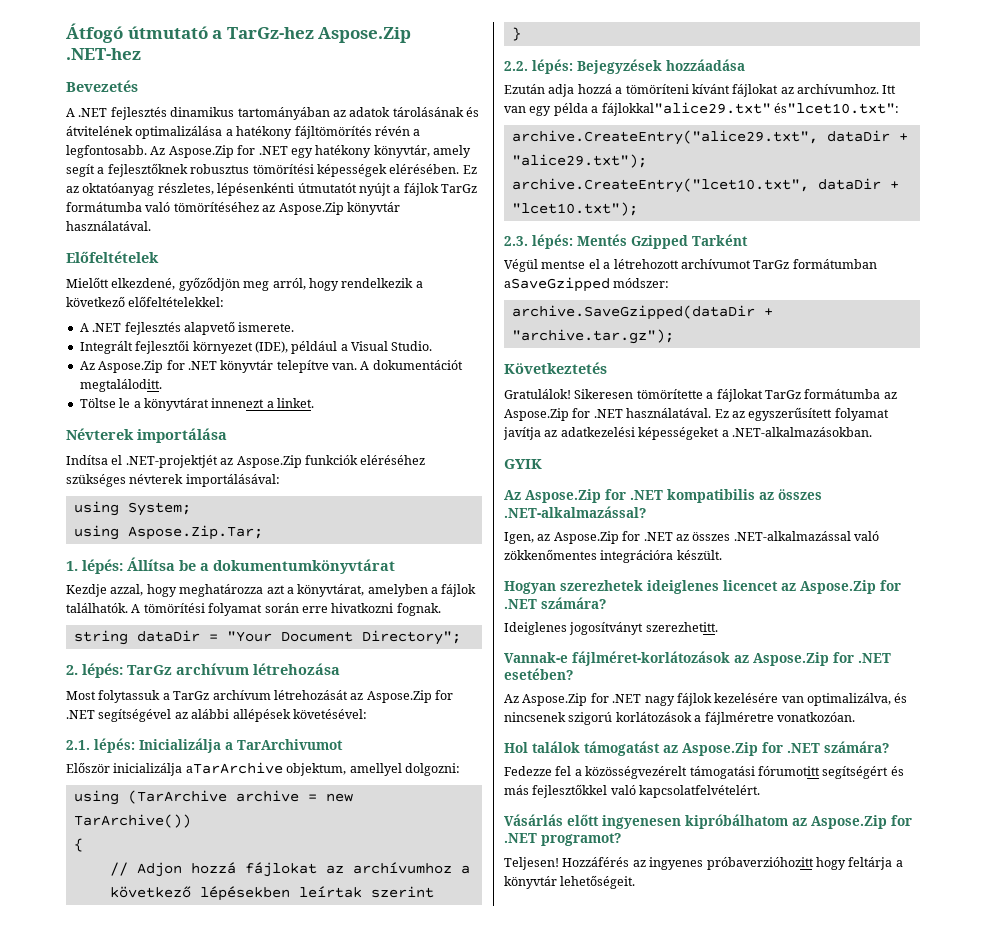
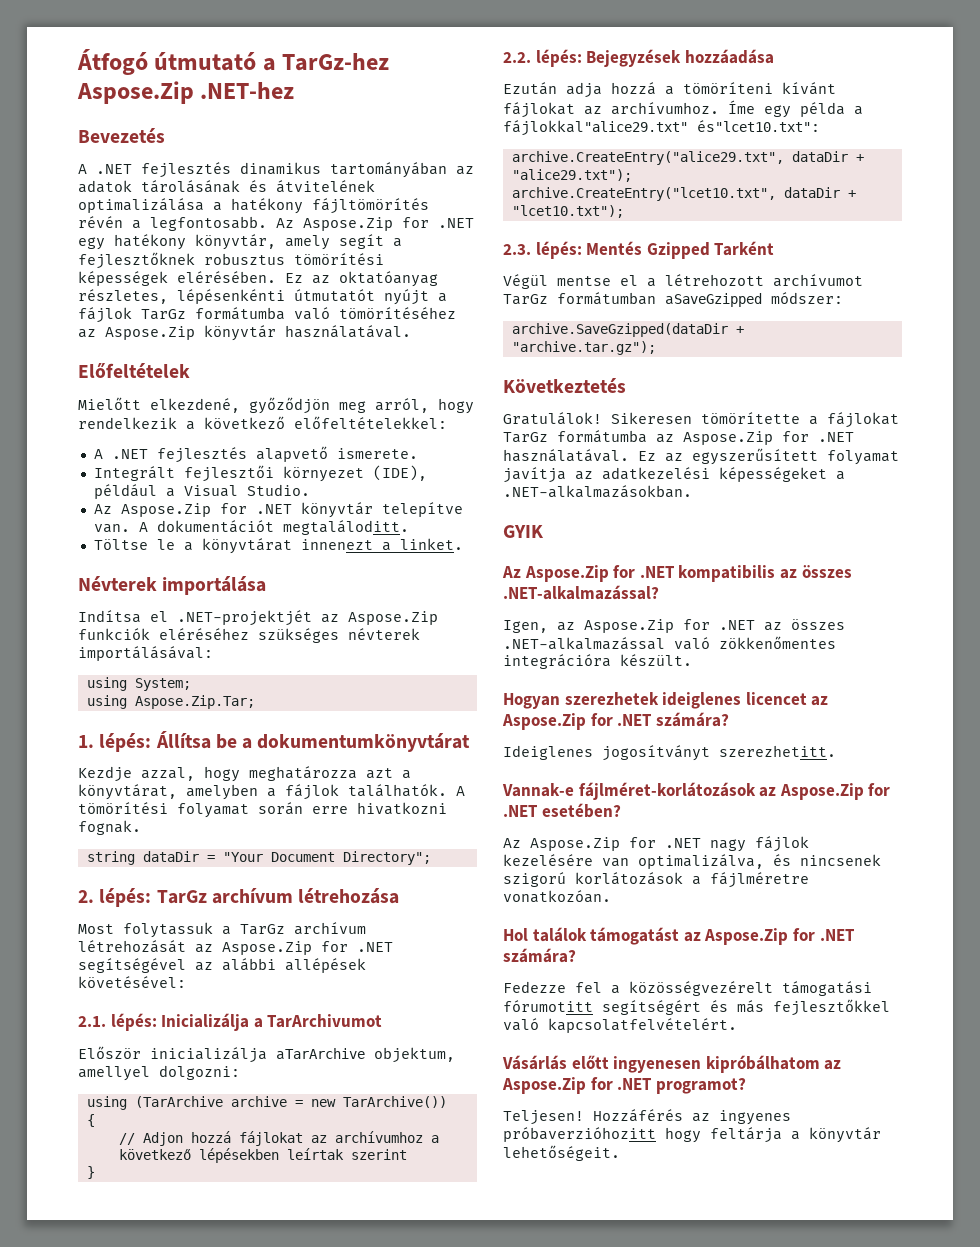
- Itt van egy példa a fájlokkal"alice29.txt" és"lcet10.txt":
+ Íme egy példa a fájlokkal"alice29.txt" és"lcet10.txt":

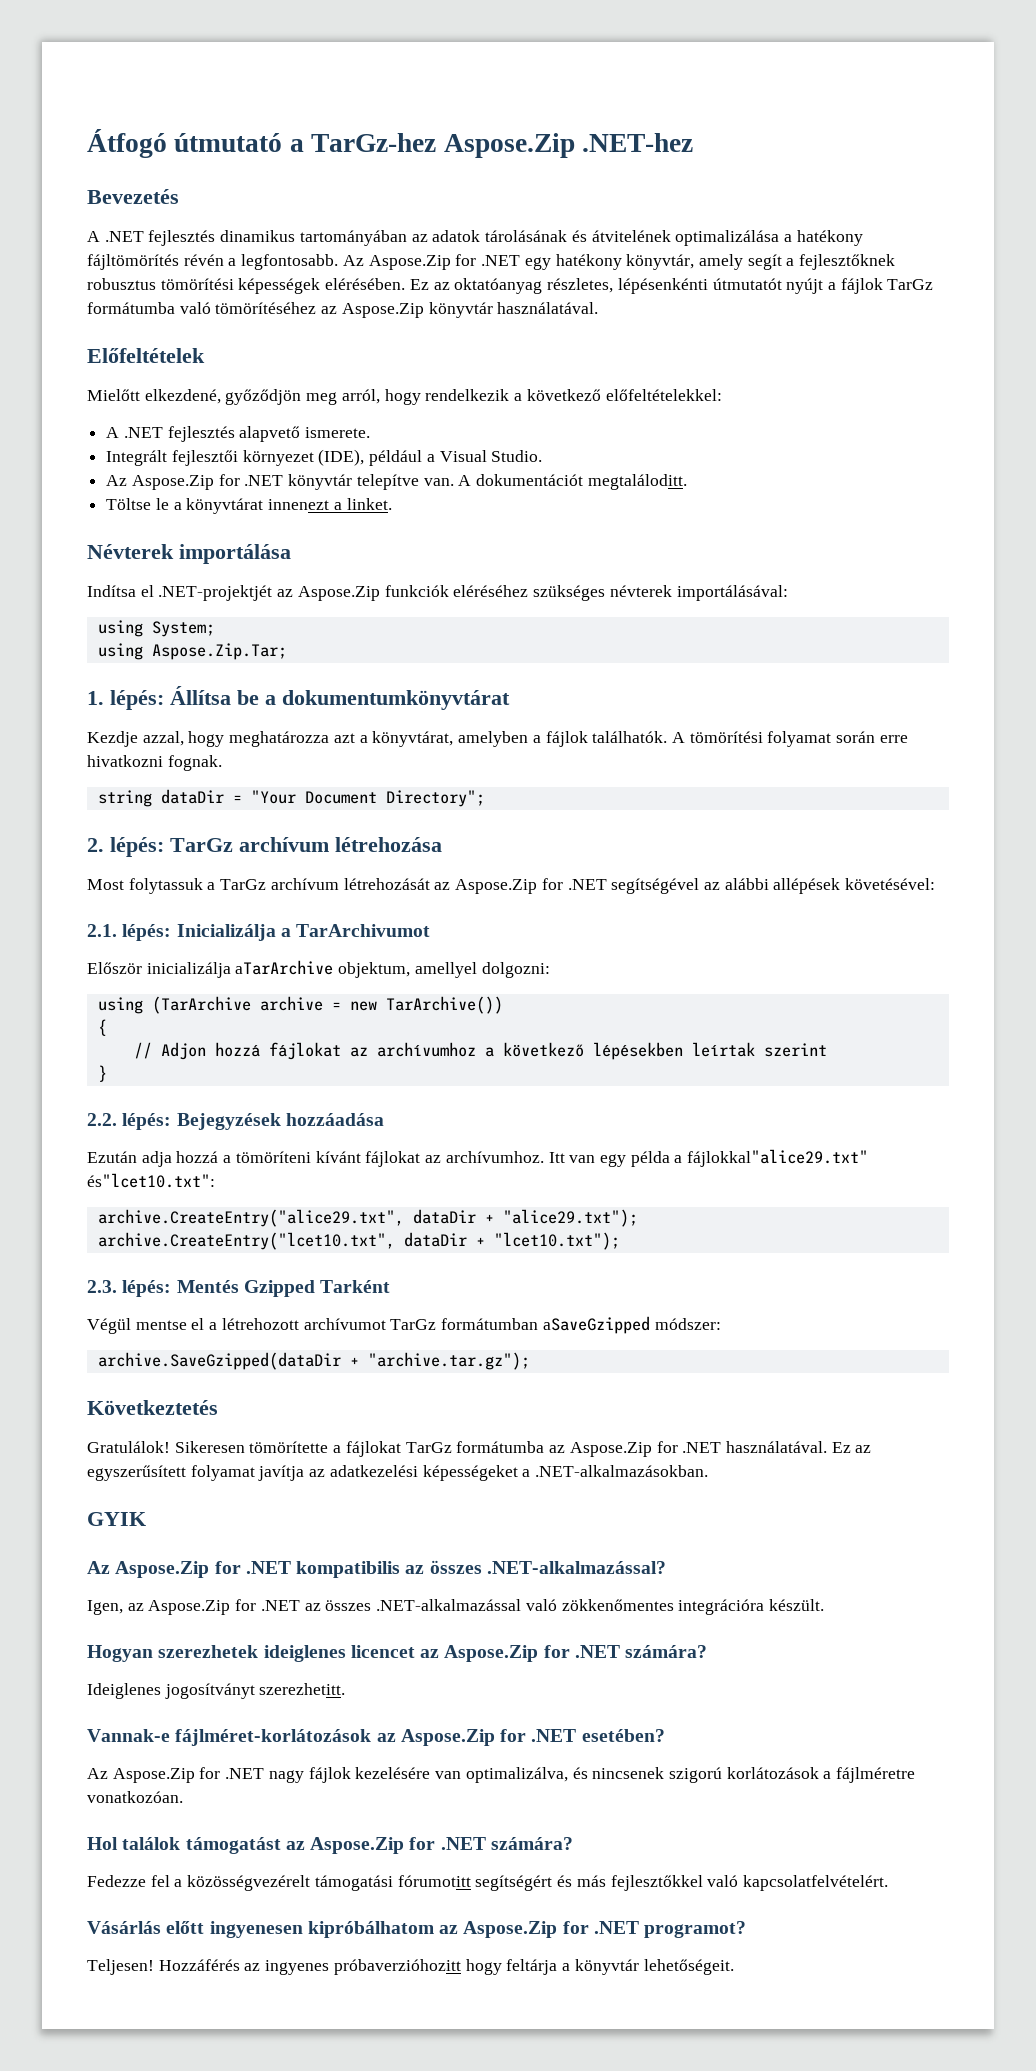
- Íme egy példa a fájlokkal"alice29.txt" és"lcet10.txt":
+ Itt van egy példa a fájlokkal"alice29.txt" és"lcet10.txt":

